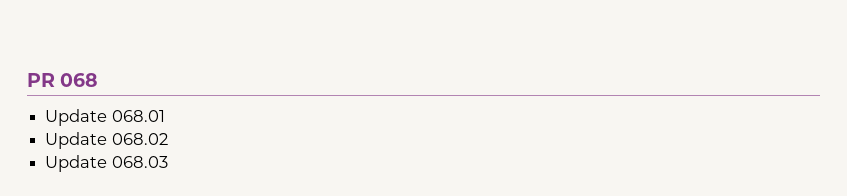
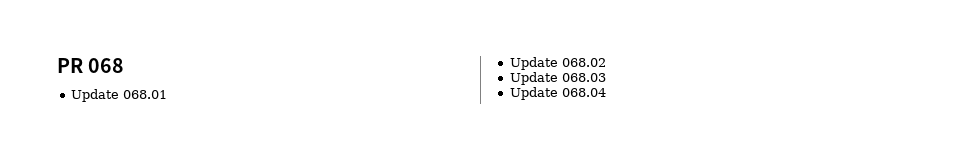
+ Update 068.04

